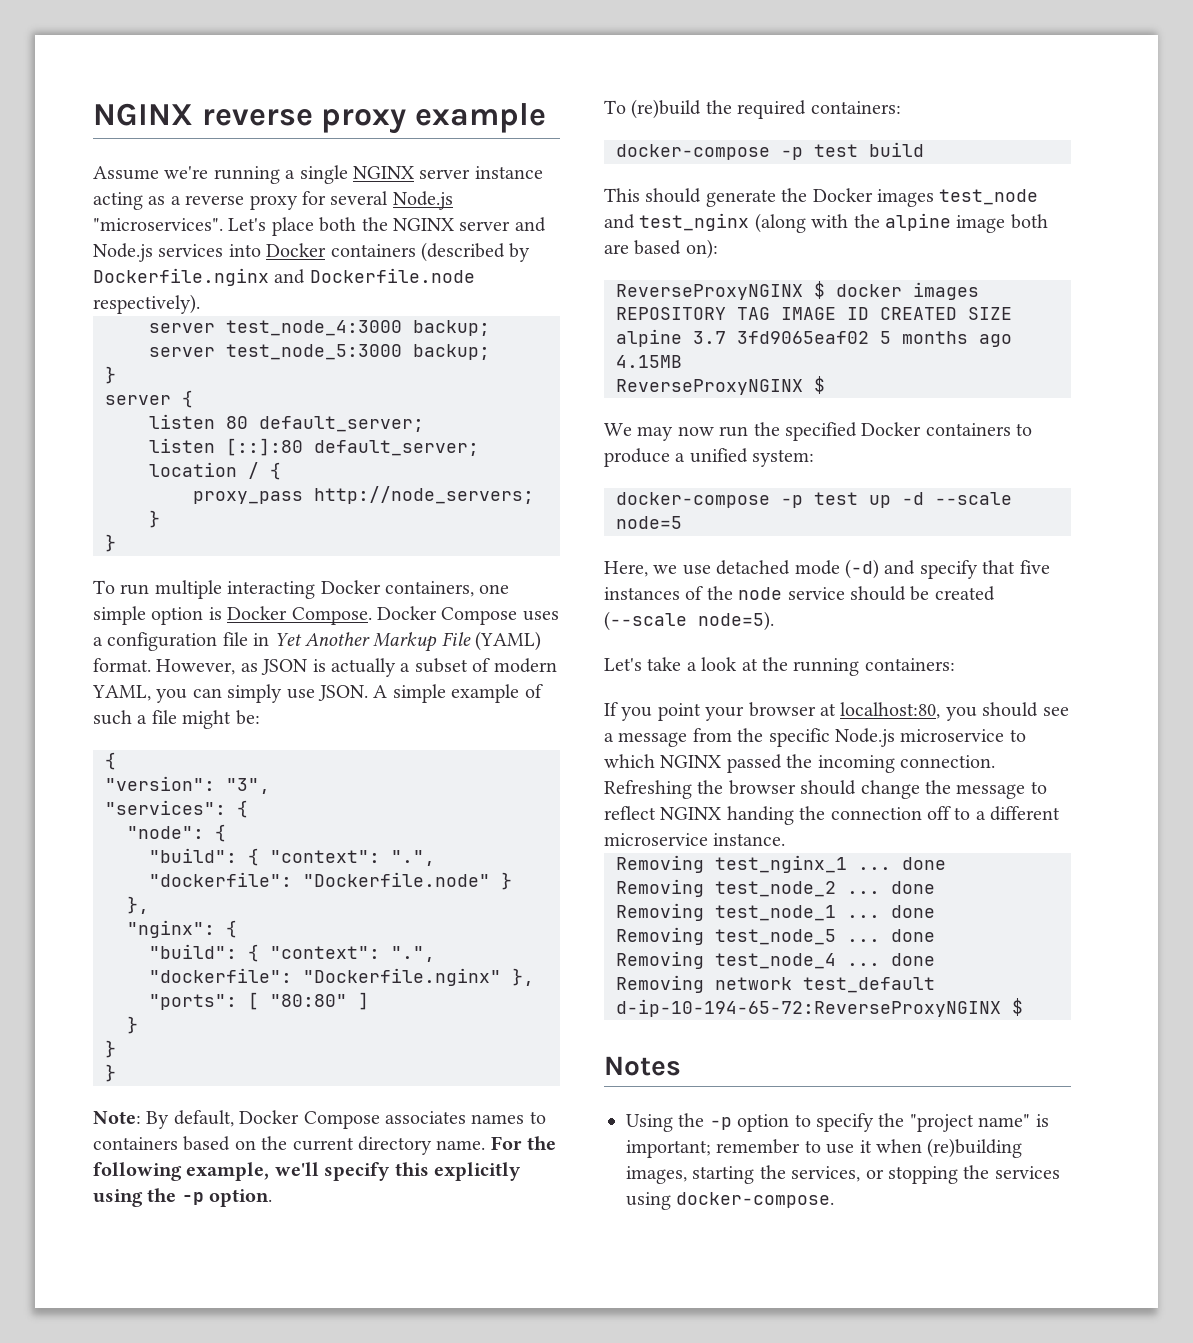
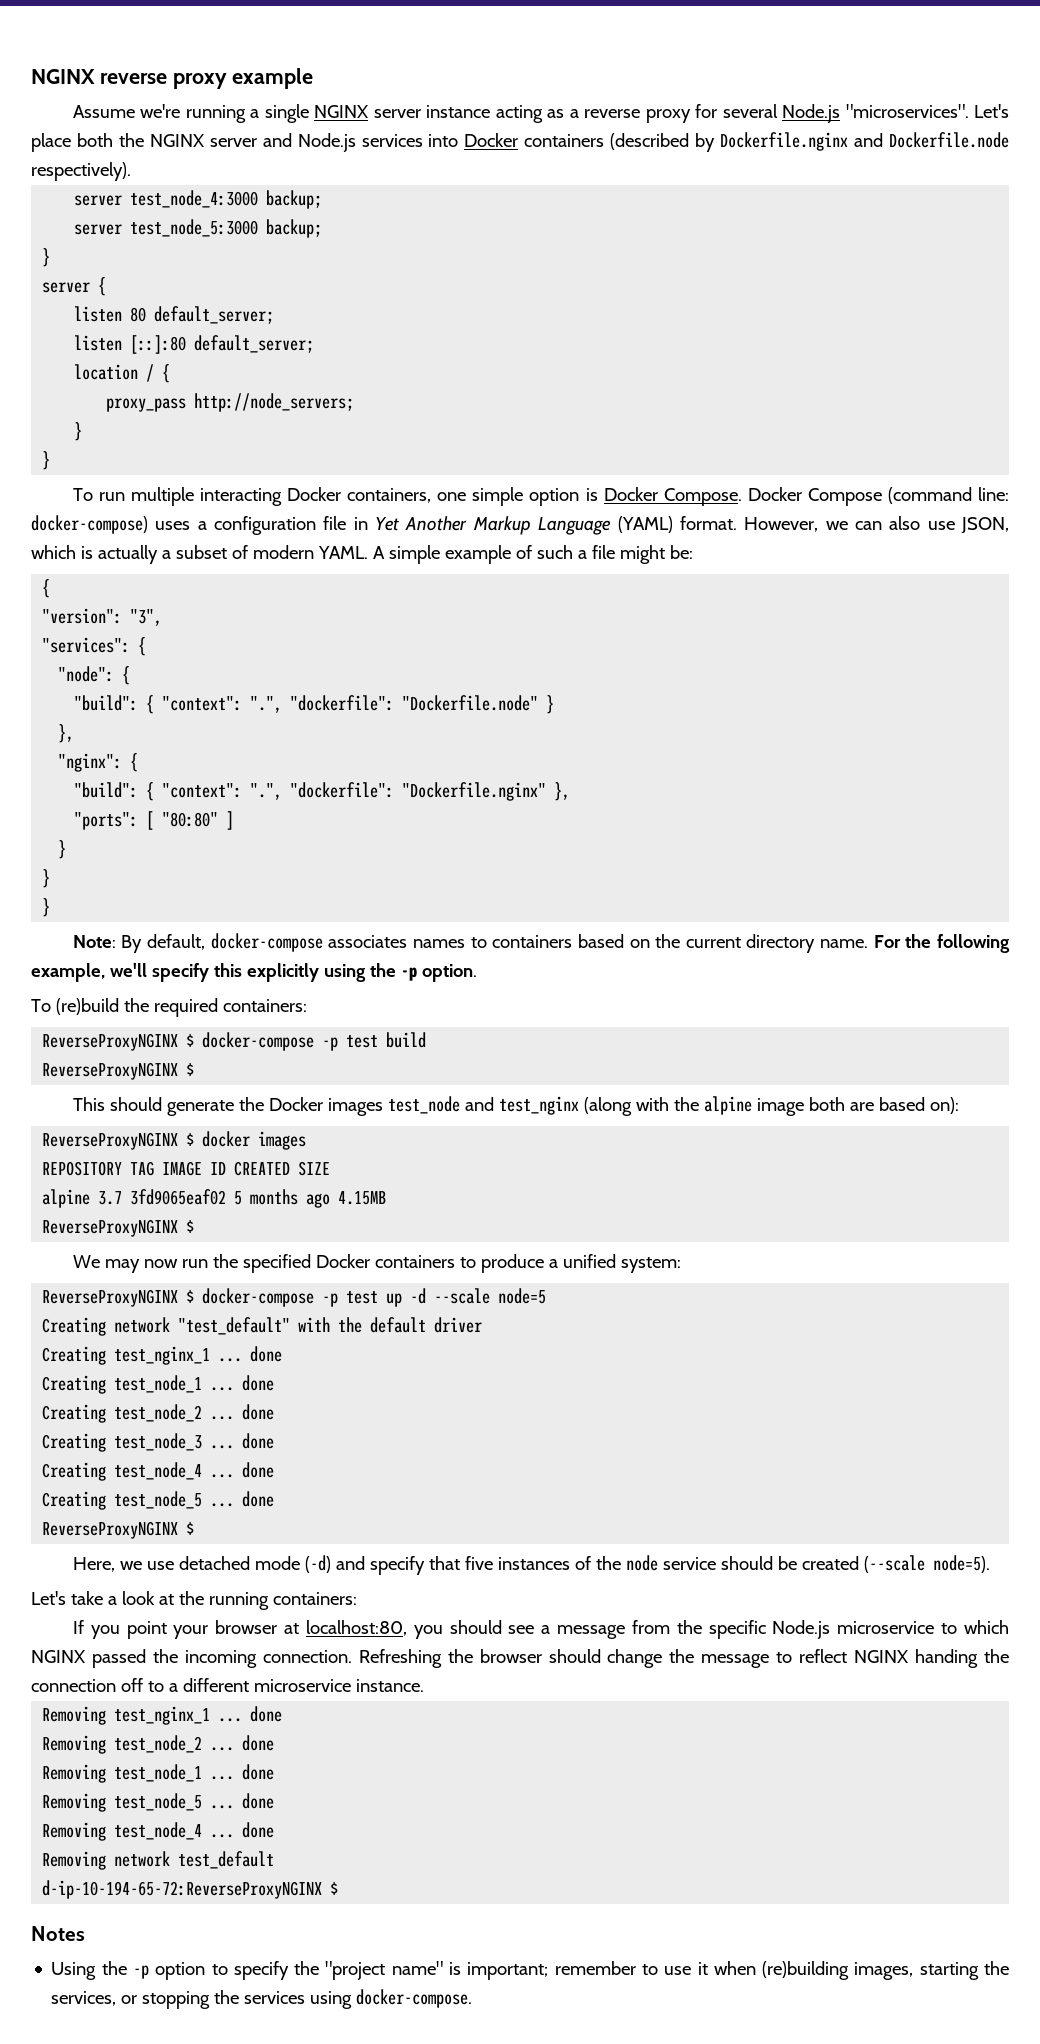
- Docker Compose uses a configuration file in Yet Another Markup File (YAML) format.
+ Docker Compose (command line: docker-compose) uses a configuration file in Yet Another Markup Language (YAML) format.
- However, as JSON is actually a subset of modern YAML, you can simply use JSON.
+ However, we can also use JSON, which is actually a subset of modern YAML.
- Note: By default, Docker Compose associates names to containers based on the current directory name.
+ Note: By default, docker-compose associates names to containers based on the current directory name.
- docker-compose -p test build
+ ReverseProxyNGINX $ docker-compose -p test build
+ ReverseProxyNGINX $
- docker-compose -p test up -d --scale node=5
+ ReverseProxyNGINX $ docker-compose -p test up -d --scale node=5
+ Creating network "test_default" with the default driver
+ Creating test_nginx_1 ... done
+ Creating test_node_1 ... done
+ Creating test_node_2 ... done
+ Creating test_node_3 ... done
+ Creating test_node_4 ... done
+ Creating test_node_5 ... done
+ ReverseProxyNGINX $

